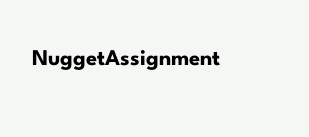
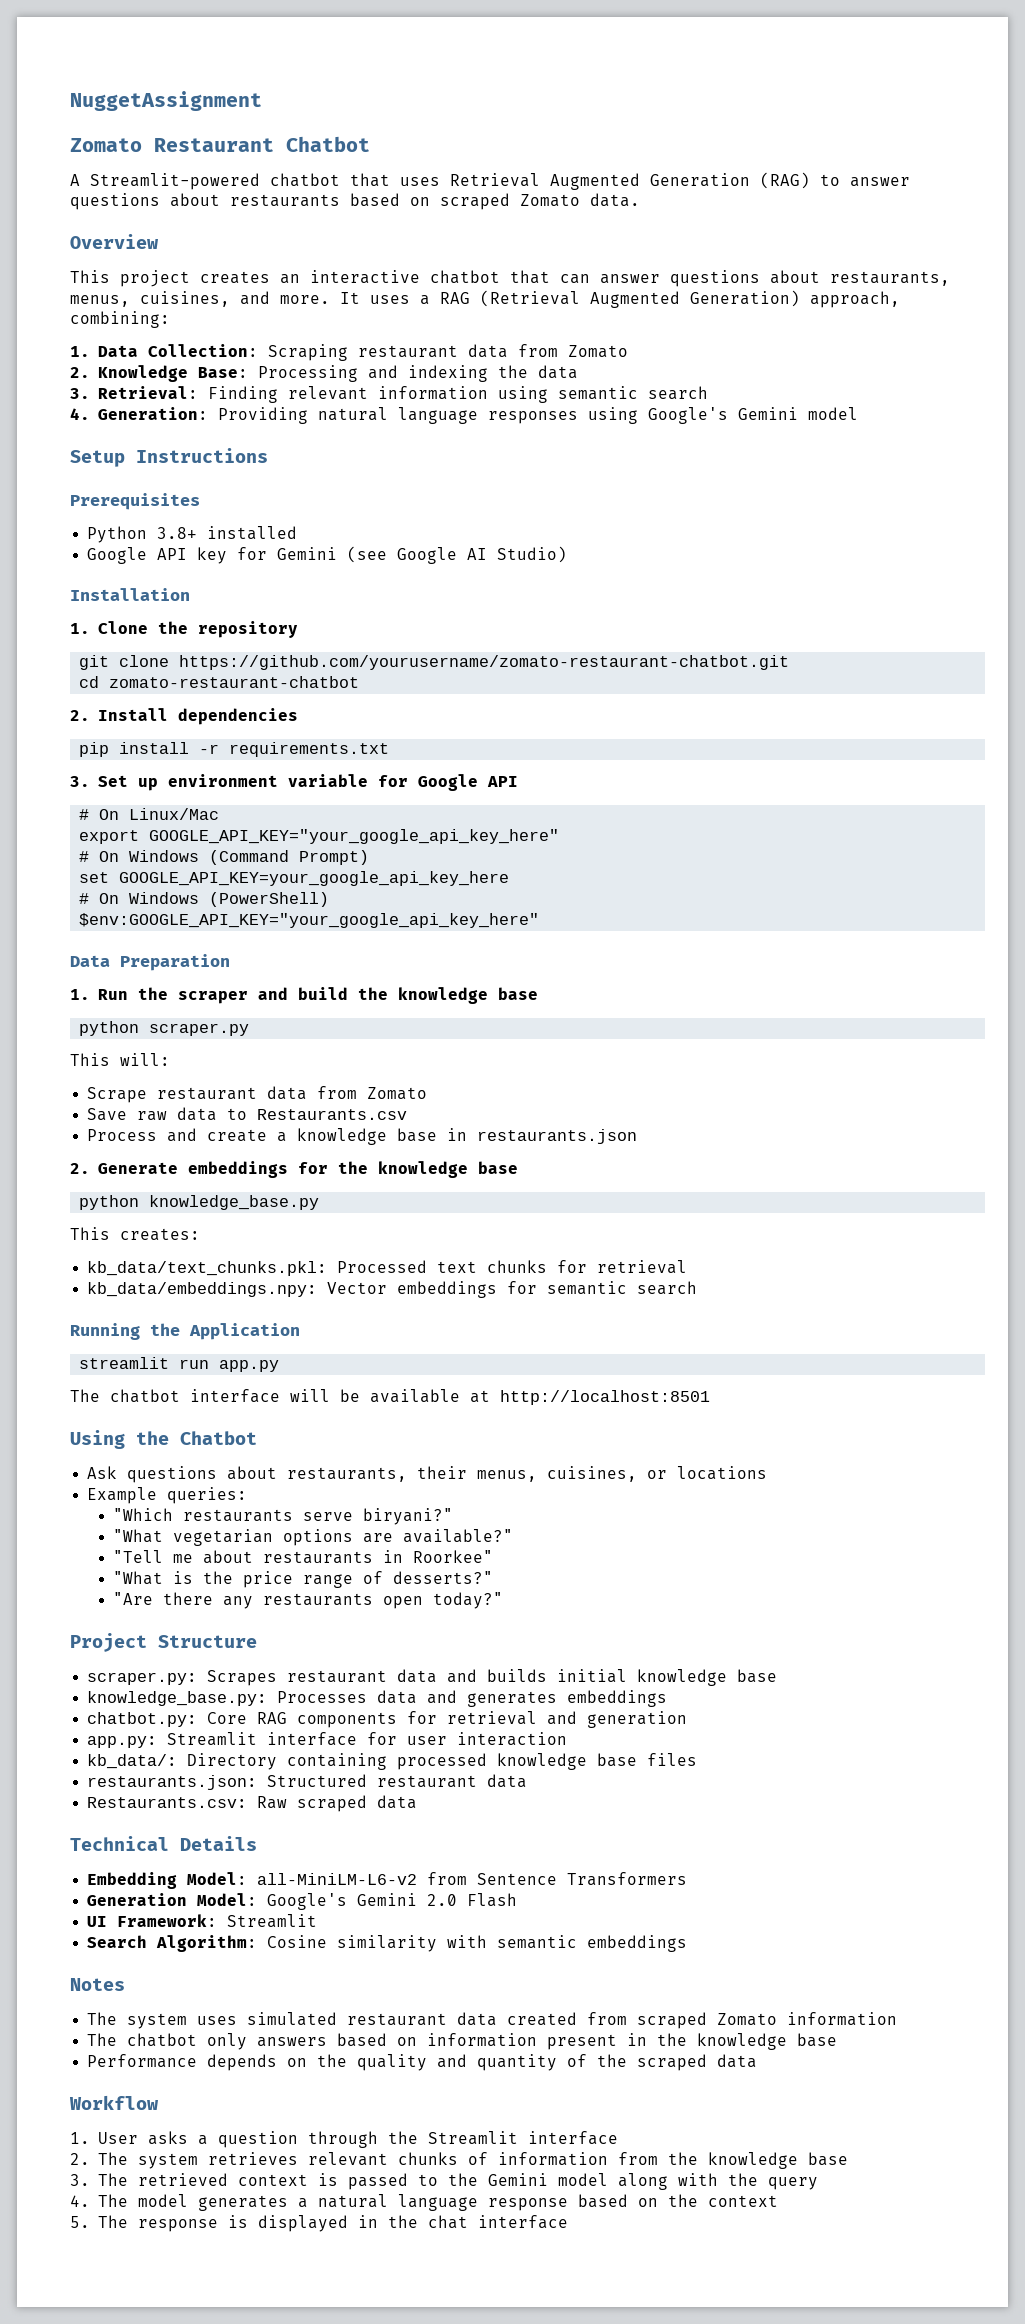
+ Zomato Restaurant Chatbot
+ A Streamlit-powered chatbot that uses Retrieval Augmented Generation (RAG) to answer questions about restaurants based on scraped Zomato data.
+ Overview
+ This project creates an interactive chatbot that can answer questions about restaurants, menus, cuisines, and more. It uses a RAG (Retrieval Augmented Generation) approach, combining:
+ 1. Data Collection: Scraping restaurant data from Zomato
+ 2. Knowledge Base: Processing and indexing the data
+ 3. Retrieval: Finding relevant information using semantic search
+ 4. Generation: Providing natural language responses using Google's Gemini model
+ Setup Instructions
+ Prerequisites
+ Python 3.8+ installed
+ Google API key for Gemini (see Google AI Studio)
+ Installation
+ 1. Clone the repository
+ git clone https://github.com/yourusername/zomato-restaurant-chatbot.git
+ cd zomato-restaurant-chatbot
+ 2. Install dependencies
+ pip install -r requirements.txt
+ 3. Set up environment variable for Google API
+ # On Linux/Mac
+ export GOOGLE_API_KEY="your_google_api_key_here"
+ # On Windows (Command Prompt)
+ set GOOGLE_API_KEY=your_google_api_key_here
+ # On Windows (PowerShell)
+ $env:GOOGLE_API_KEY="your_google_api_key_here"
+ Data Preparation
+ 1. Run the scraper and build the knowledge base
+ python scraper.py
+ This will:
+ Scrape restaurant data from Zomato
+ Save raw data to Restaurants.csv
+ Process and create a knowledge base in restaurants.json
+ 2. Generate embeddings for the knowledge base
+ python knowledge_base.py
+ This creates:
+ kb_data/text_chunks.pkl: Processed text chunks for retrieval
+ kb_data/embeddings.npy: Vector embeddings for semantic search
+ Running the Application
+ streamlit run app.py
+ The chatbot interface will be available at http://localhost:8501
+ Using the Chatbot
+ Ask questions about restaurants, their menus, cuisines, or locations
+ Example queries:
+ "Which restaurants serve biryani?"
+ "What vegetarian options are available?"
+ "Tell me about restaurants in Roorkee"
+ "What is the price range of desserts?"
+ "Are there any restaurants open today?"
+ Project Structure
+ scraper.py: Scrapes restaurant data and builds initial knowledge base
+ knowledge_base.py: Processes data and generates embeddings
+ chatbot.py: Core RAG components for retrieval and generation
+ app.py: Streamlit interface for user interaction
+ kb_data/: Directory containing processed knowledge base files
+ restaurants.json: Structured restaurant data
+ Restaurants.csv: Raw scraped data
+ Technical Details
+ Embedding Model: all-MiniLM-L6-v2 from Sentence Transformers
+ Generation Model: Google's Gemini 2.0 Flash
+ UI Framework: Streamlit
+ Search Algorithm: Cosine similarity with semantic embeddings
+ Notes
+ The system uses simulated restaurant data created from scraped Zomato information
+ The chatbot only answers based on information present in the knowledge base
+ Performance depends on the quality and quantity of the scraped data
+ Workflow
+ 1. User asks a question through the Streamlit interface
+ 2. The system retrieves relevant chunks of information from the knowledge base
+ 3. The retrieved context is passed to the Gemini model along with the query
+ 4. The model generates a natural language response based on the context
+ 5. The response is displayed in the chat interface

